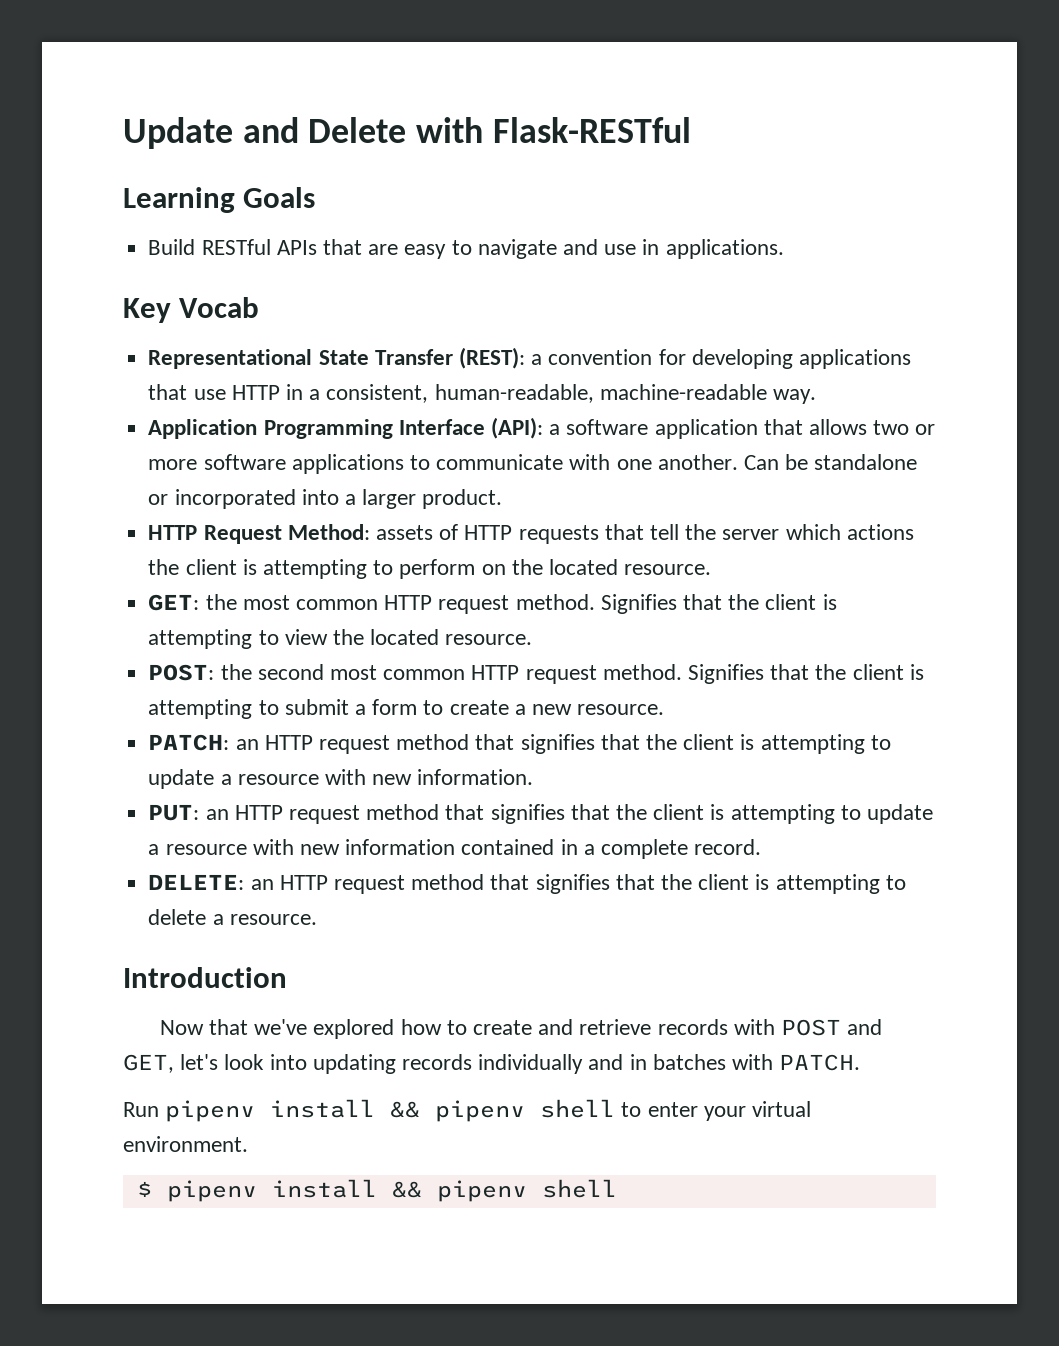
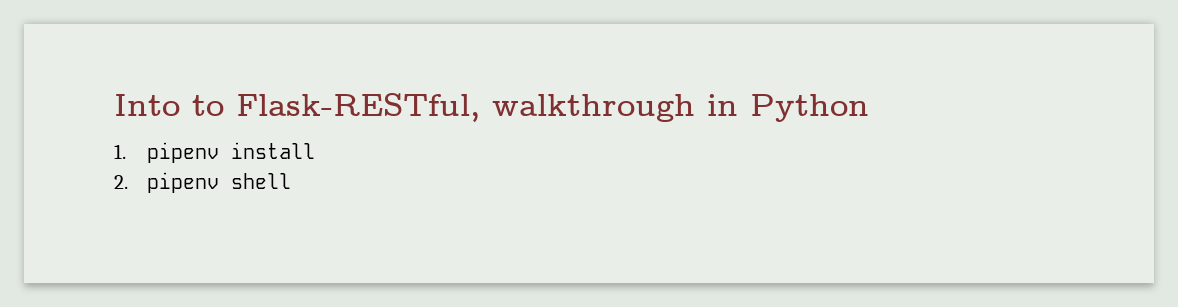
- Update and Delete with Flask-RESTful
- Learning Goals
- Build RESTful APIs that are easy to navigate and use in applications.
- Key Vocab
- Representational State Transfer (REST): a convention for developing applications that use HTTP in a consistent, human-readable, machine-readable way.
- Application Programming Interface (API): a software application that allows two or more software applications to communicate with one another. Can be standalone or incorporated into a larger product.
- HTTP Request Method: assets of HTTP requests that tell the server which actions the client is attempting to perform on the located resource.
- GET: the most common HTTP request method. Signifies that the client is attempting to view the located resource.
- POST: the second most common HTTP request method. Signifies that the client is attempting to submit a form to create a new resource.
- PATCH: an HTTP request method that signifies that the client is attempting to update a resource with new information.
- PUT: an HTTP request method that signifies that the client is attempting to update a resource with new information contained in a complete record.
- DELETE: an HTTP request method that signifies that the client is attempting to delete a resource.
- Introduction
- Now that we've explored how to create and retrieve records with POST and GET, let's look into updating records individually and in batches with PATCH.
- Run pipenv install && pipenv shell to enter your virtual environment.
- $ pipenv install && pipenv shell
+ Into to Flask-RESTful, walkthrough in Python
+ 1. pipenv install
+ 2. pipenv shell

